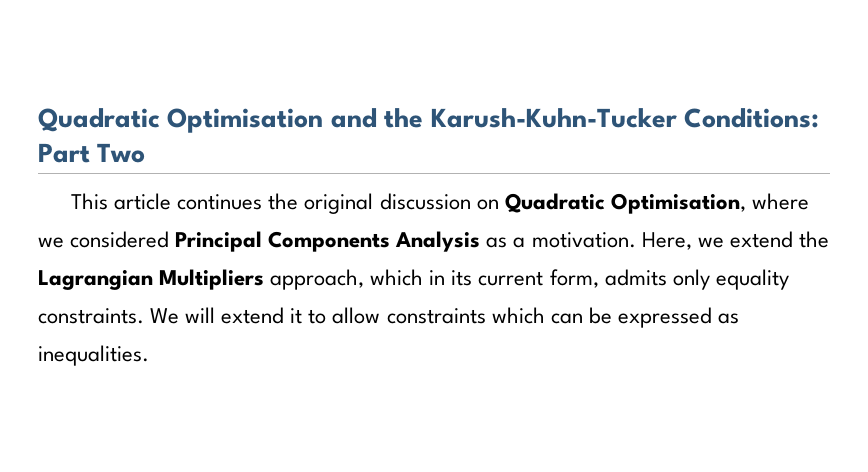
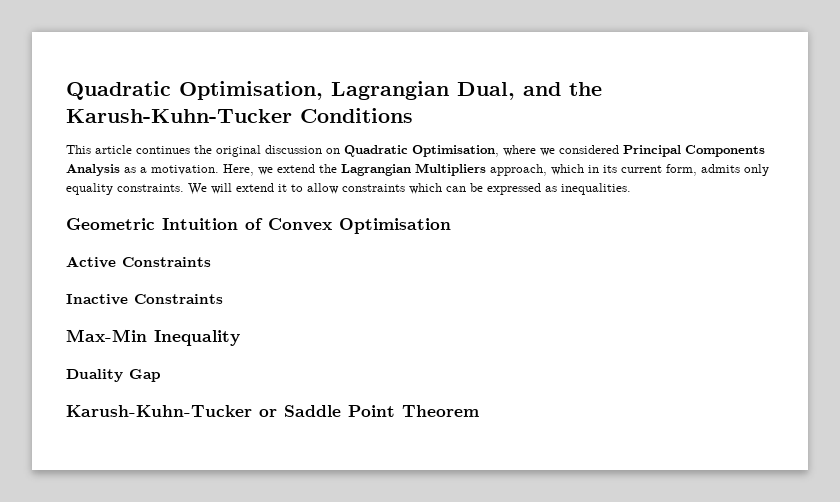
- Quadratic Optimisation and the Karush-Kuhn-Tucker Conditions: Part Two
+ Quadratic Optimisation, Lagrangian Dual, and the Karush-Kuhn-Tucker Conditions
+ Geometric Intuition of Convex Optimisation
+ Active Constraints
+ Inactive Constraints
+ Max-Min Inequality
+ Duality Gap
+ Karush-Kuhn-Tucker or Saddle Point Theorem

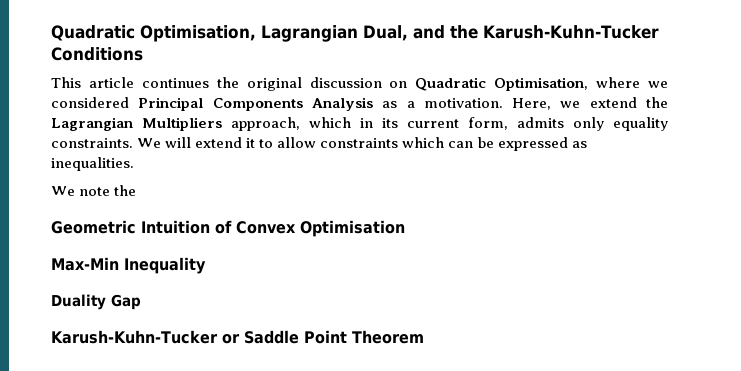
+ We note the
- Active Constraints
- Inactive Constraints

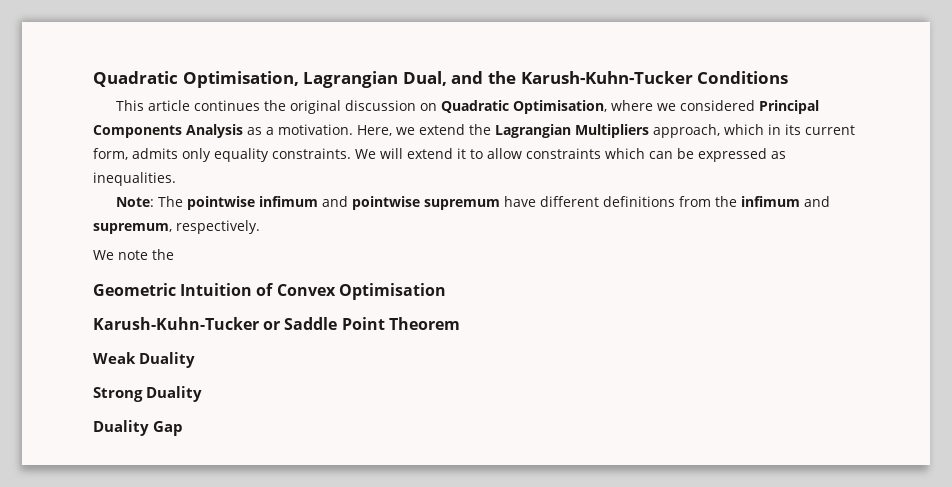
+ Note: The pointwise infimum and pointwise supremum have different definitions from the infimum and supremum, respectively.
- Max-Min Inequality
- Duality Gap
+ Weak Duality
+ Strong Duality
+ Duality Gap

